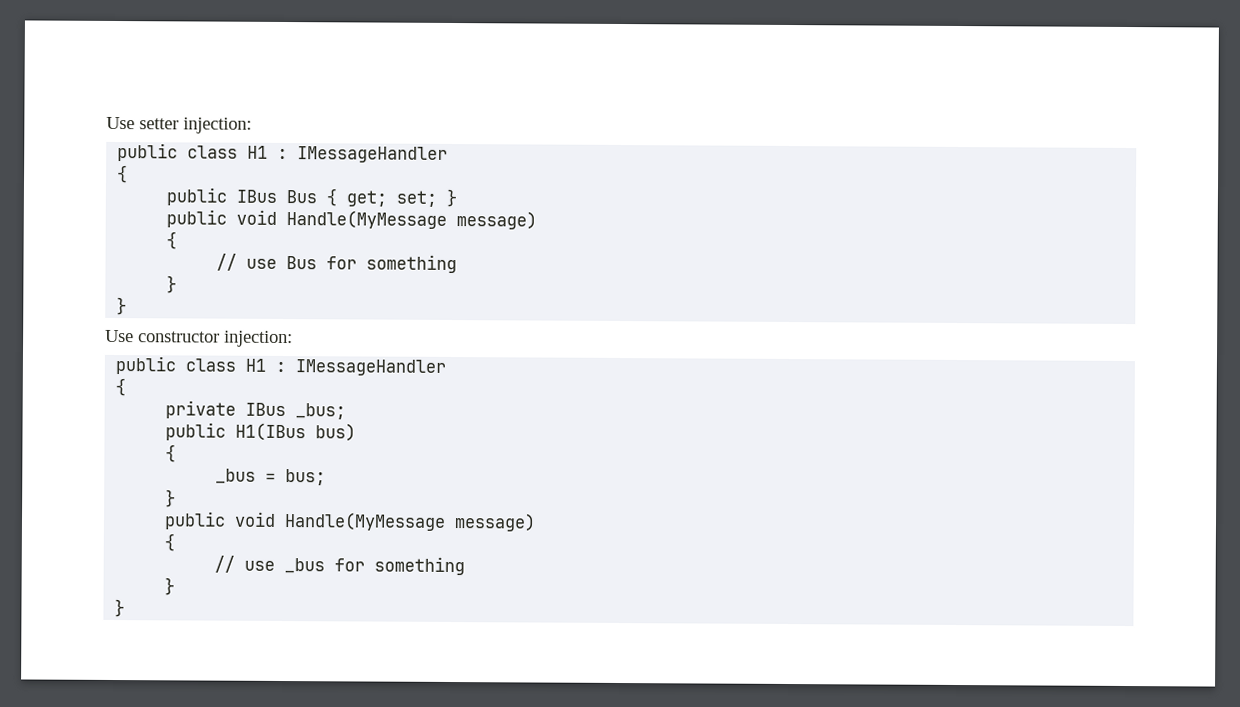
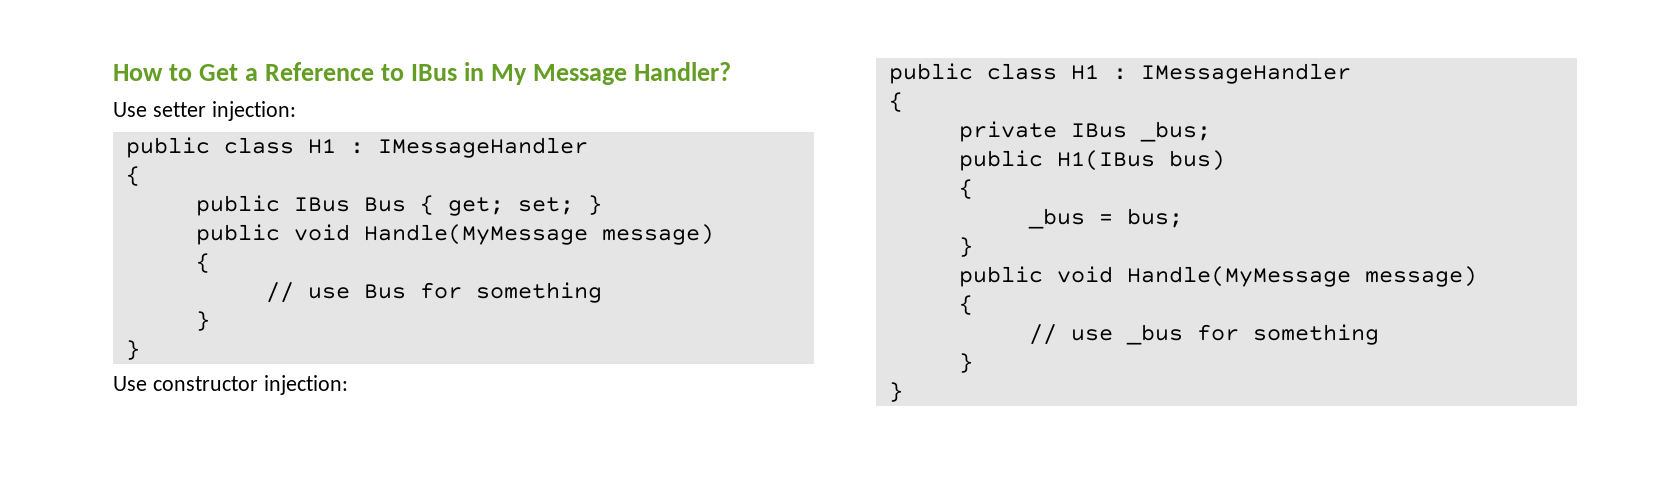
+ How to Get a Reference to IBus in My Message Handler?

